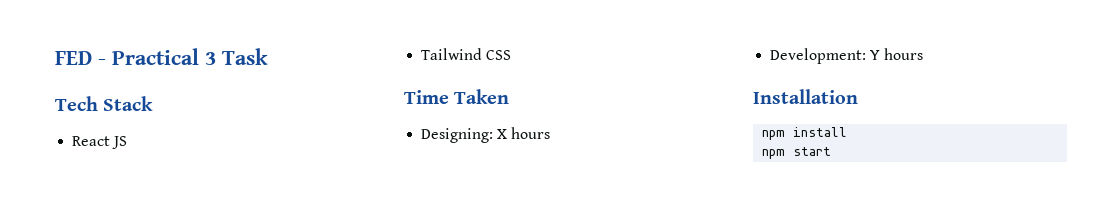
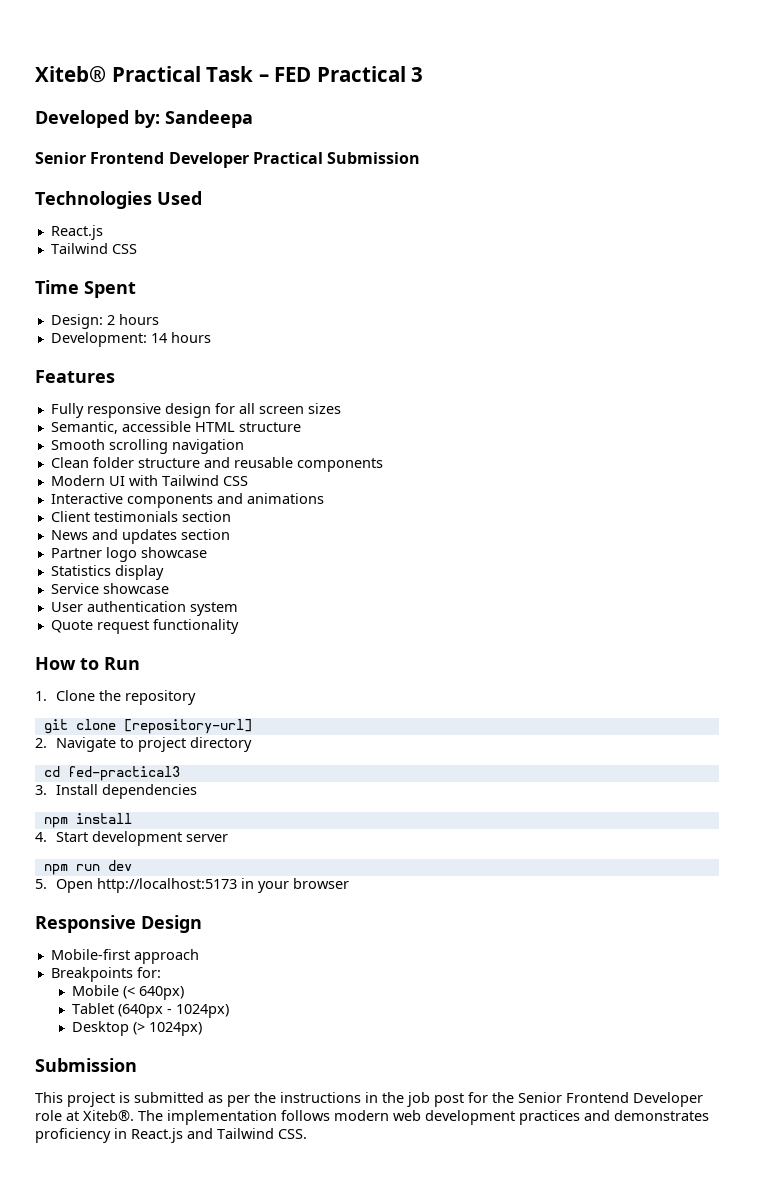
- FED - Practical 3 Task
- Tech Stack
- React JS
+ Xiteb® Practical Task – FED Practical 3
+ Developed by: Sandeepa
+ Senior Frontend Developer Practical Submission
+ Technologies Used
+ React.js
- Time Taken
- Designing: X hours
+ Time Spent
+ Design: 2 hours
- Development: Y hours
- Installation
+ Development: 14 hours
+ Features
+ Fully responsive design for all screen sizes
+ Semantic, accessible HTML structure
+ Smooth scrolling navigation
+ Clean folder structure and reusable components
+ Modern UI with Tailwind CSS
+ Interactive components and animations
+ Client testimonials section
+ News and updates section
+ Partner logo showcase
+ Statistics display
+ Service showcase
+ User authentication system
+ Quote request functionality
+ How to Run
+ 1. Clone the repository
+ git clone [repository-url]
+ 2. Navigate to project directory
+ cd fed-practical3
+ 3. Install dependencies
  npm install
- npm start
+ 4. Start development server
+ npm run dev
+ 5. Open http://localhost:5173 in your browser
+ Responsive Design
+ Mobile-first approach
+ Breakpoints for:
+ Mobile (< 640px)
+ Tablet (640px - 1024px)
+ Desktop (> 1024px)
+ Submission
+ This project is submitted as per the instructions in the job post for the Senior Frontend Developer role at Xiteb®. The implementation follows modern web development practices and demonstrates proficiency in React.js and Tailwind CSS.

